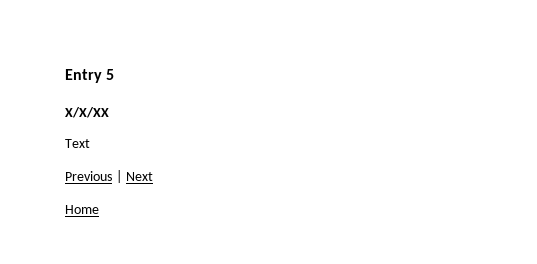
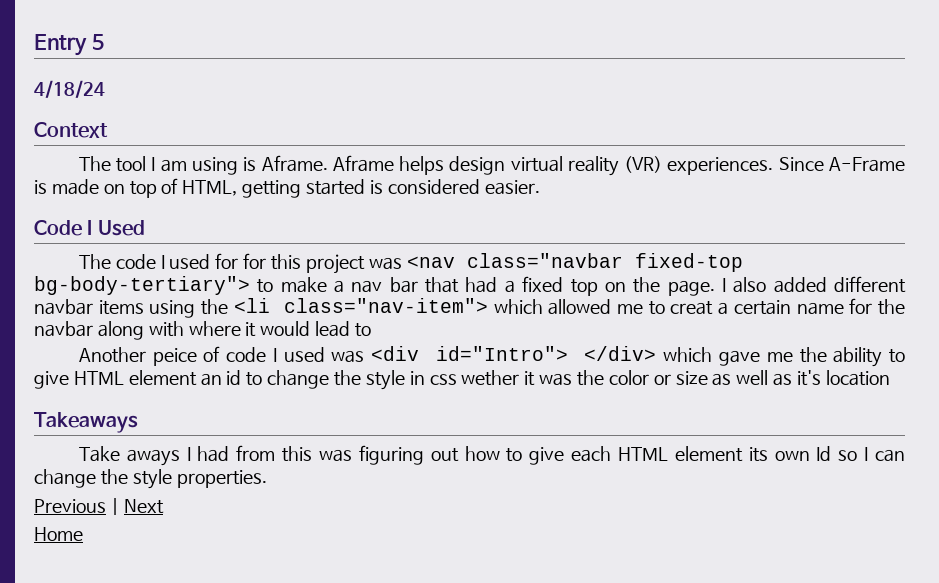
- X/X/XX
- Text
+ 4/18/24
+ Context
+ The tool I am using is Aframe. Aframe helps design virtual reality (VR) experiences. Since A-Frame is made on top of HTML, getting started is considered easier.
+ Code I Used
+ The code I used for for this project was <nav class="navbar fixed-top bg-body-tertiary"> to make a nav bar that had a fixed top on the page. I also added different navbar items using the <li class="nav-item"> which allowed me to creat a certain name for the navbar along with where it would lead to
+ Another peice of code I used was <div id="Intro"> </div> which gave me the ability to give HTML element an id to change the style in css wether it was the color or size as well as it's location
+ Takeaways
+ Take aways I had from this was figuring out how to give each HTML element its own Id so I can change the style properties.

